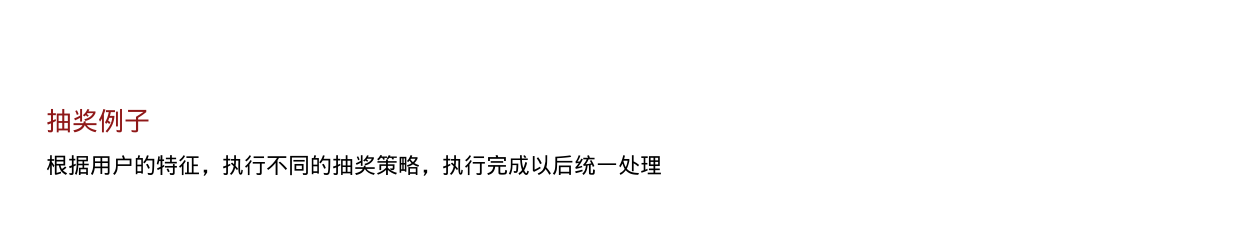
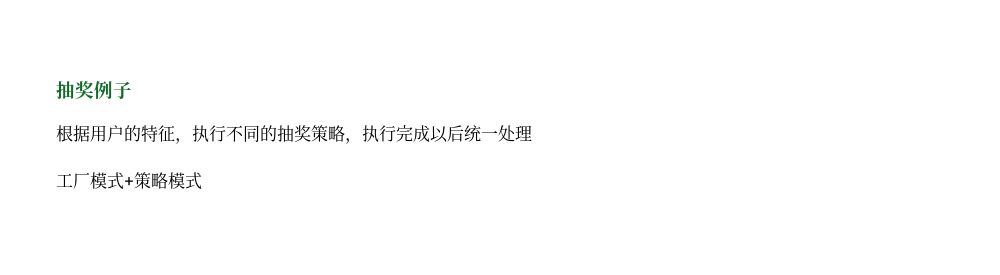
+ 工厂模式+策略模式

